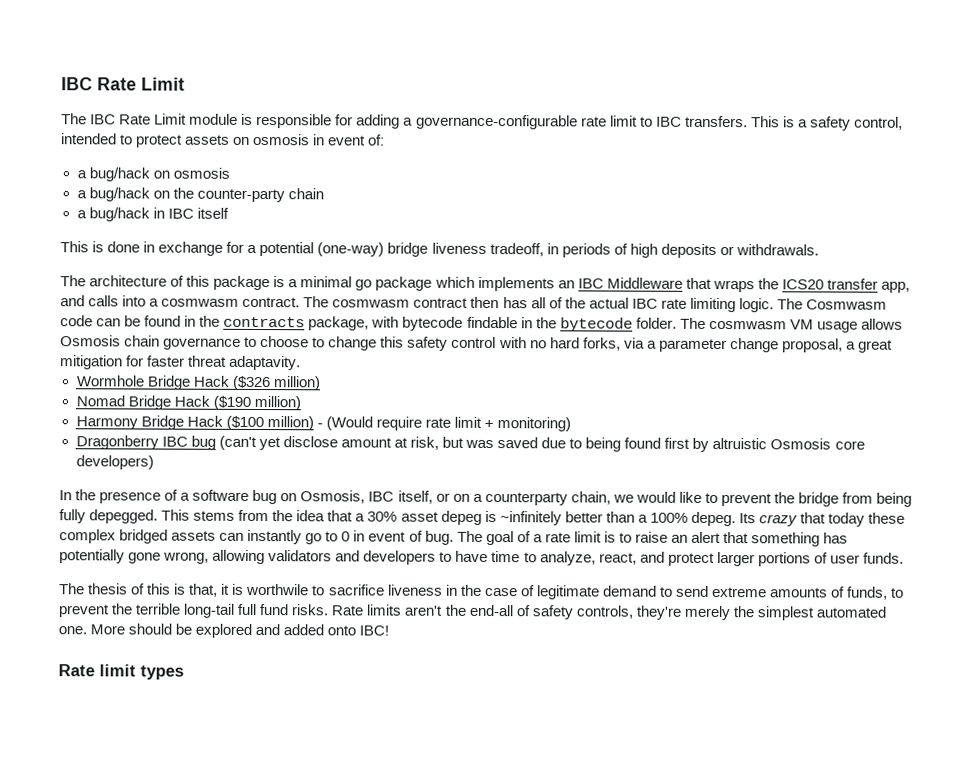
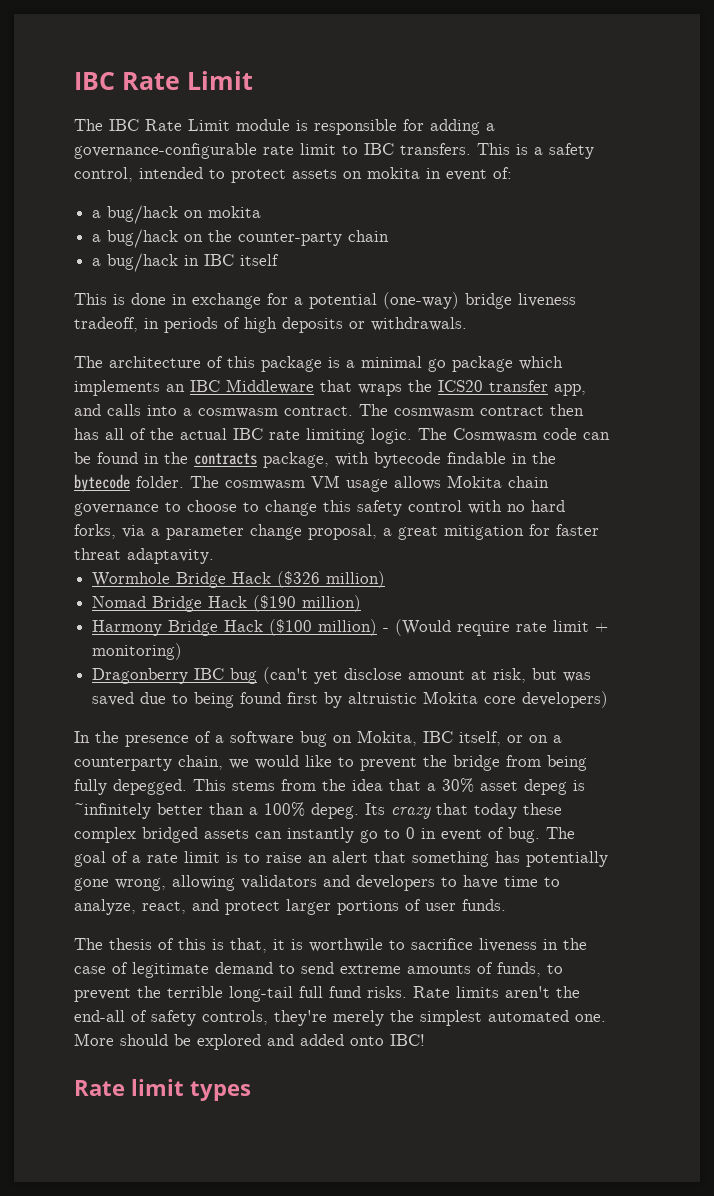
- This is a safety control, intended to protect assets on osmosis in event of:
+ This is a safety control, intended to protect assets on mokita in event of:
- a bug/hack on osmosis
+ a bug/hack on mokita
- The cosmwasm VM usage allows Osmosis chain governance to choose to change this safety control with no hard forks, via a parameter change proposal, a great mitigation for faster threat adaptavity.
+ The cosmwasm VM usage allows Mokita chain governance to choose to change this safety control with no hard forks, via a parameter change proposal, a great mitigation for faster threat adaptavity.
- Dragonberry IBC bug (can't yet disclose amount at risk, but was saved due to being found first by altruistic Osmosis core developers)
+ Dragonberry IBC bug (can't yet disclose amount at risk, but was saved due to being found first by altruistic Mokita core developers)
- In the presence of a software bug on Osmosis, IBC itself, or on a counterparty chain, we would like to prevent the bridge from being fully depegged.
+ In the presence of a software bug on Mokita, IBC itself, or on a counterparty chain, we would like to prevent the bridge from being fully depegged.

